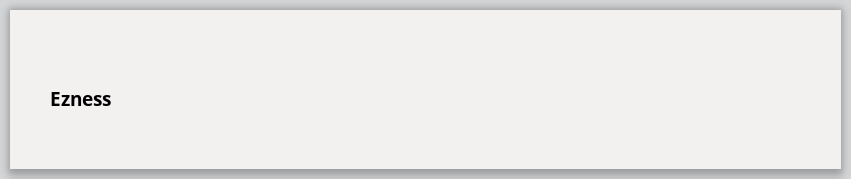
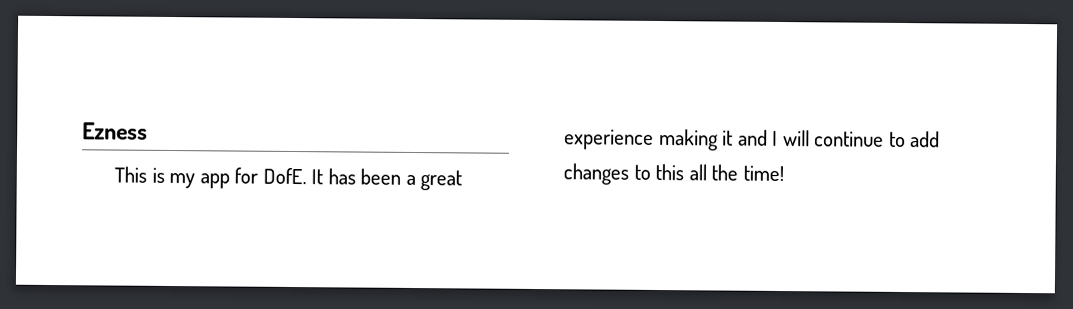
+ This is my app for DofE. It has been a great experience making it and I will continue to add changes to this all the time!

